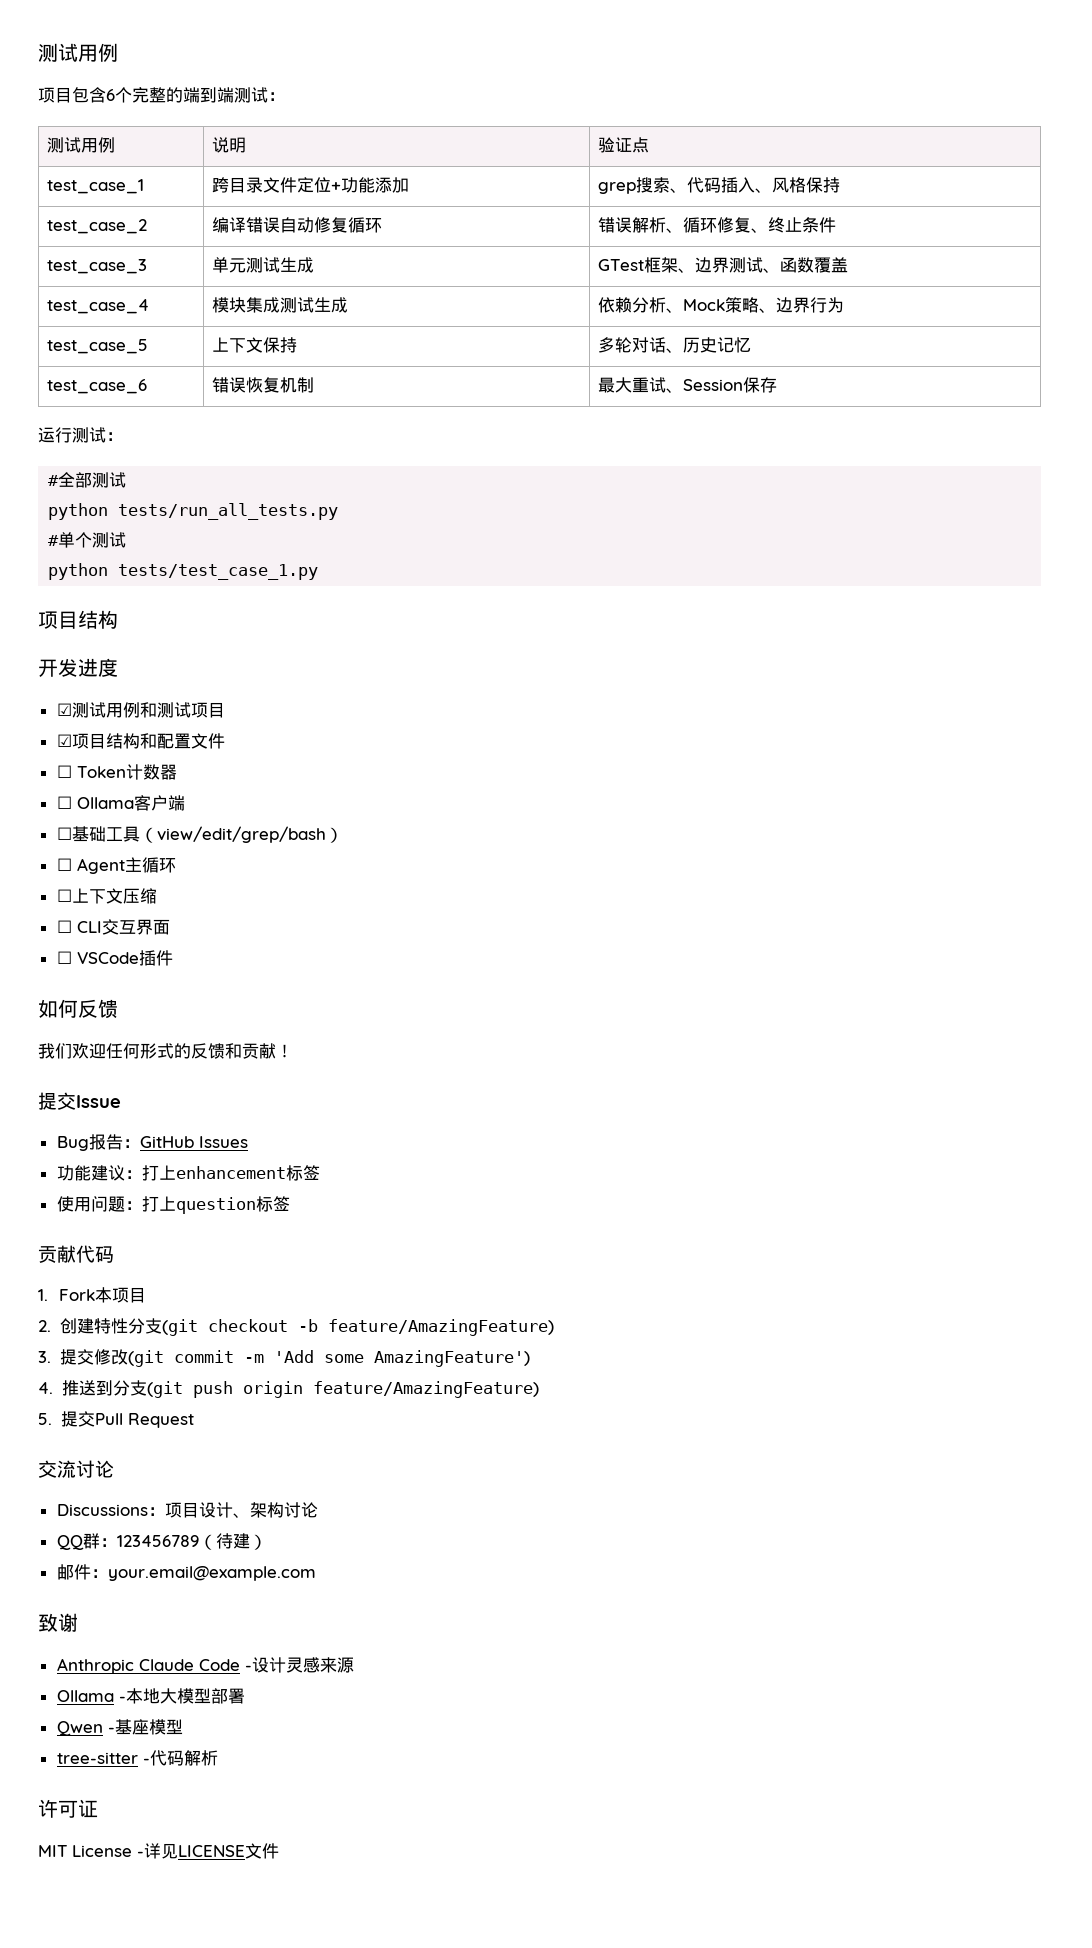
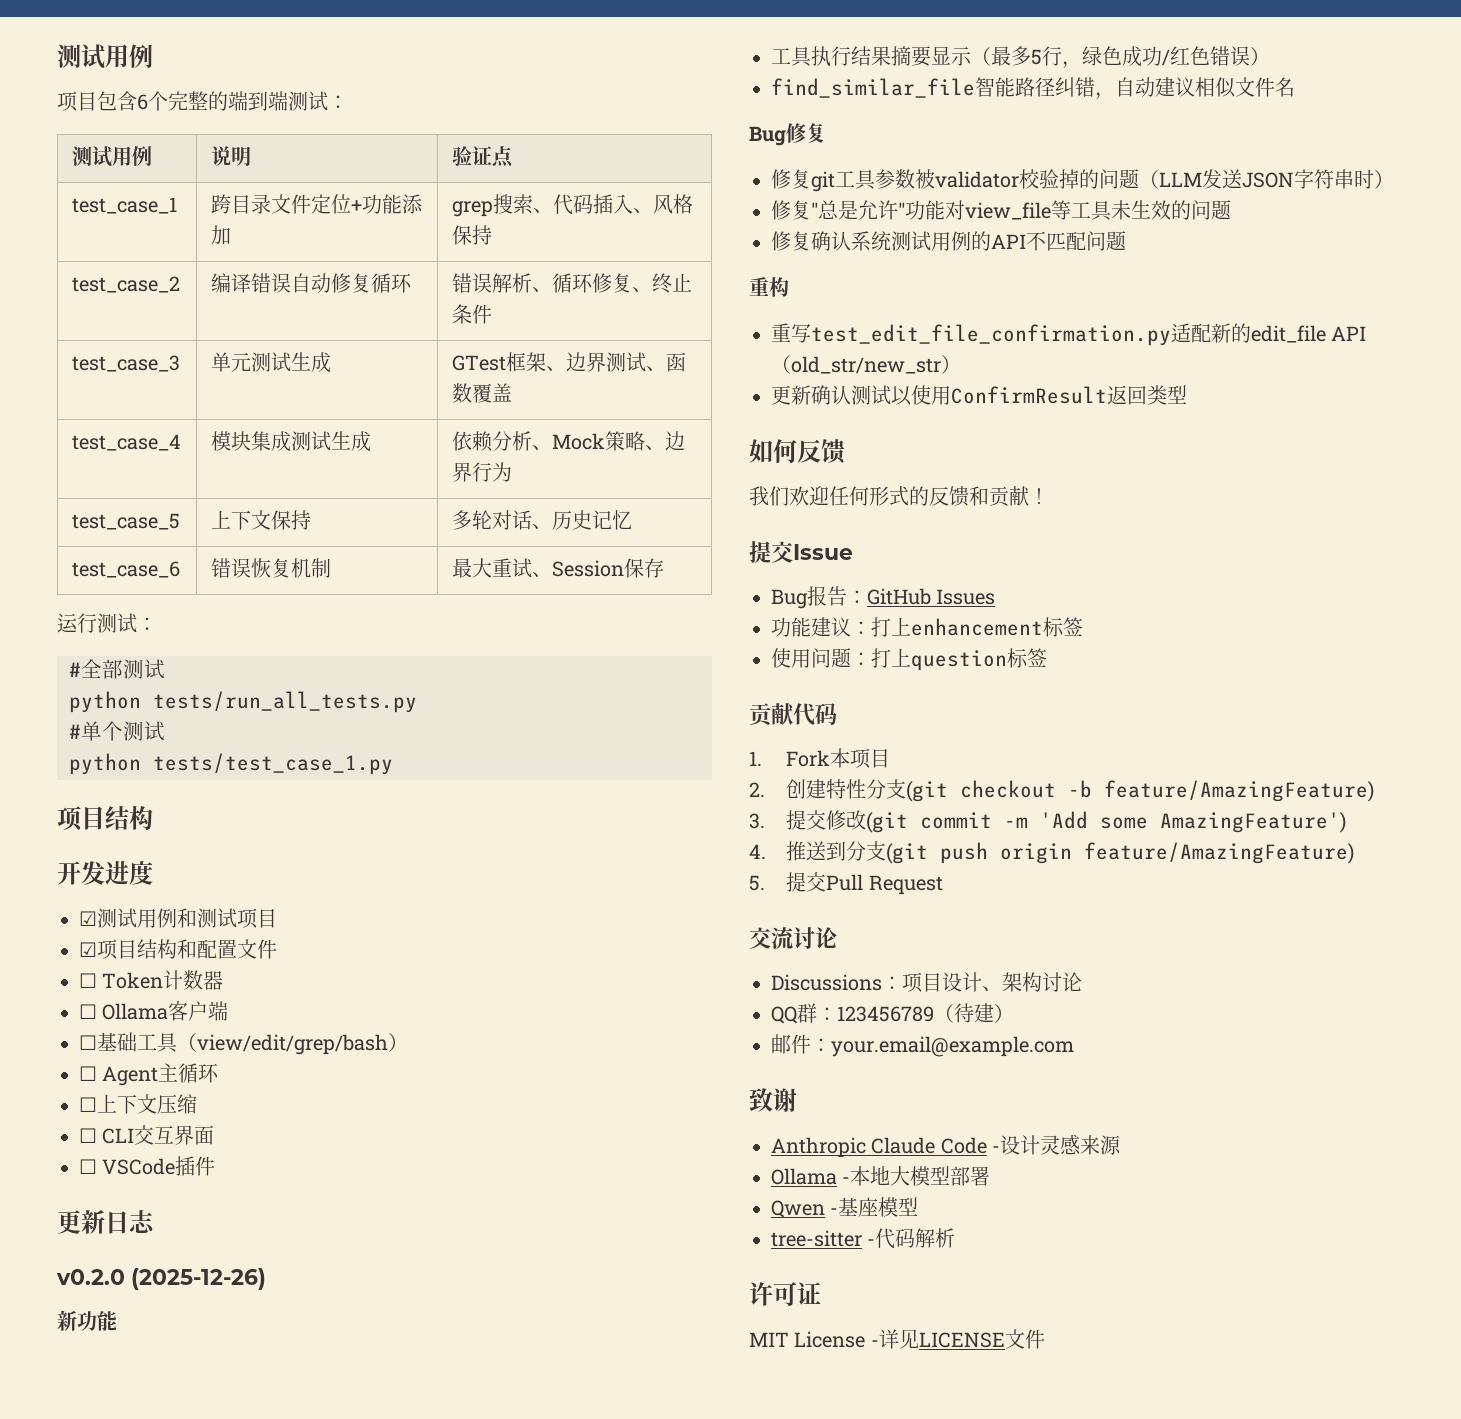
+ 更新日志
+ v0.2.0 (2025-12-26)
+ 新功能
+ 工具执行结果摘要显示（最多5行，绿色成功/红色错误）
+ find_similar_file智能路径纠错，自动建议相似文件名
+ Bug修复
+ 修复git工具参数被validator校验掉的问题（LLM发送JSON字符串时）
+ 修复"总是允许"功能对view_file等工具未生效的问题
+ 修复确认系统测试用例的API不匹配问题
+ 重构
+ 重写test_edit_file_confirmation.py适配新的edit_file API（old_str/new_str）
+ 更新确认测试以使用ConfirmResult返回类型

